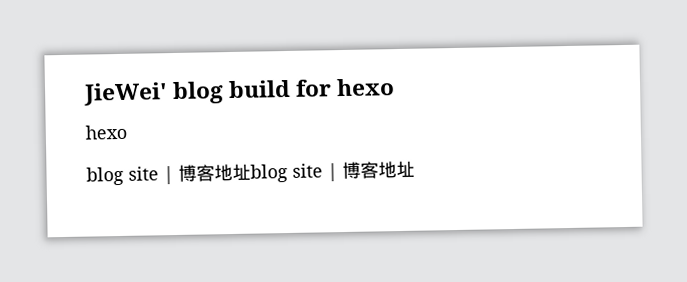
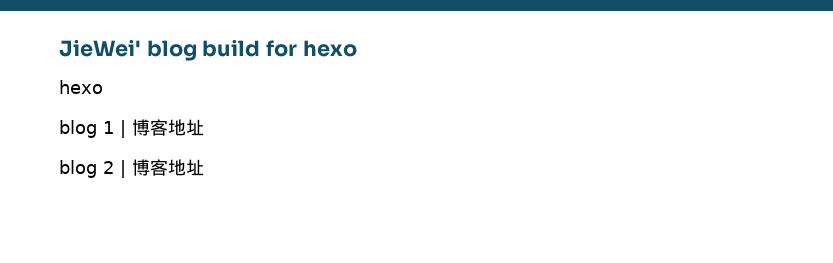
- blog site | 博客地址blog site | 博客地址
+ blog 1 | 博客地址
+ blog 2 | 博客地址

